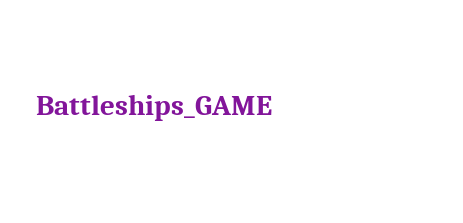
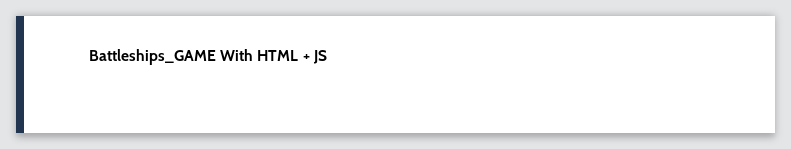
- Battleships_GAME
+ Battleships_GAME With HTML + JS

